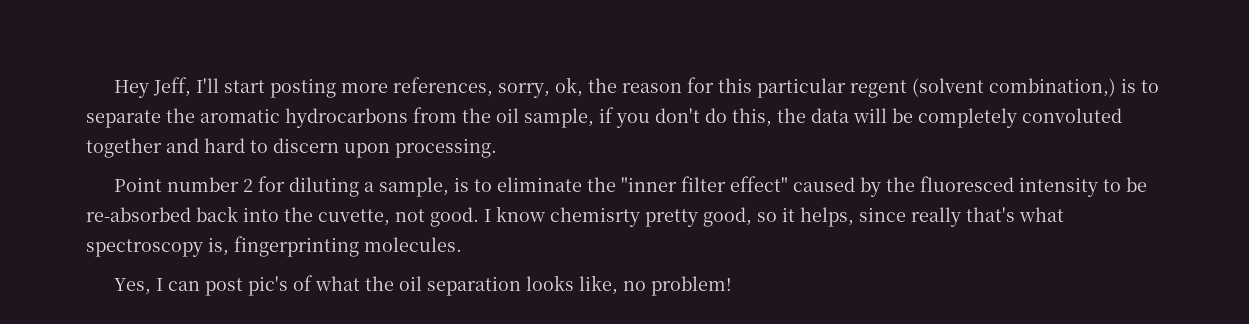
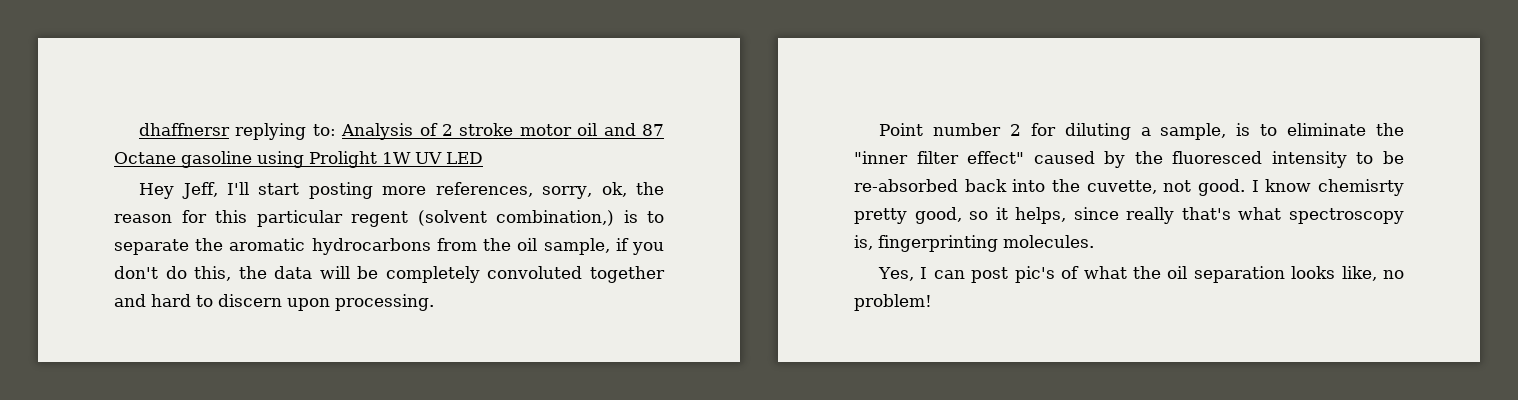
+ dhaffnersr replying to: Analysis of 2 stroke motor oil and 87 Octane gasoline using Prolight 1W UV LED

